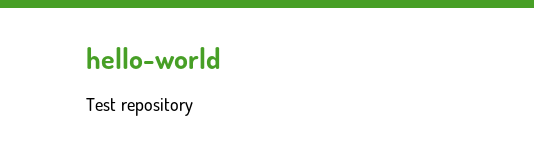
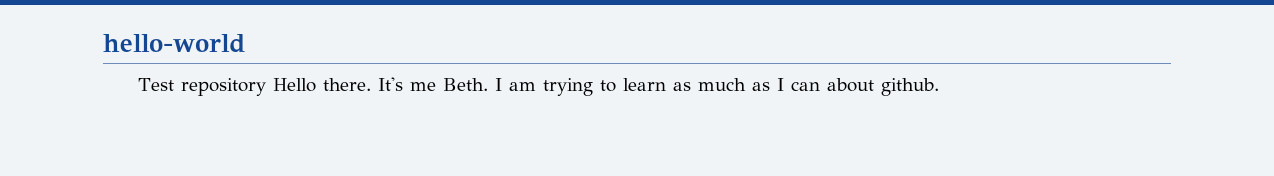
- Test repository
+ Test repository Hello there. It's me Beth. I am trying to learn as much as I can about github.

